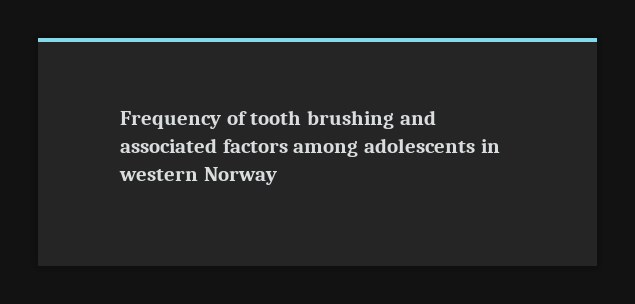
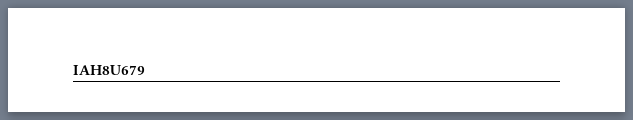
- Frequency of tooth brushing and associated factors among adolescents in western Norway
+ IAH8U679

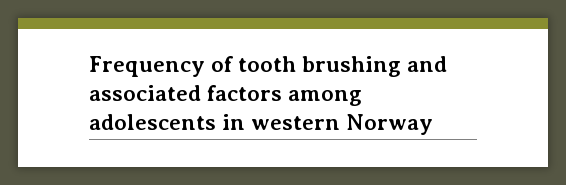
- IAH8U679
+ Frequency of tooth brushing and associated factors among adolescents in western Norway

